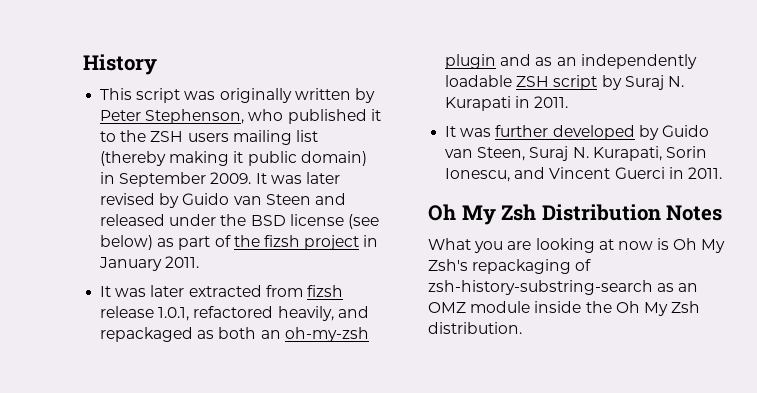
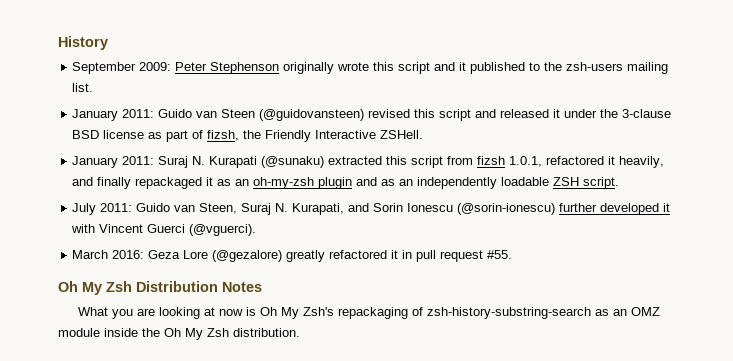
- This script was originally written by Peter Stephenson, who published it to the ZSH users mailing list (thereby making it public domain) in September 2009. It was later revised by Guido van Steen and released under the BSD license (see below) as part of the fizsh project in January 2011.
- It was later extracted from fizsh release 1.0.1, refactored heavily, and repackaged as both an oh-my-zsh plugin and as an independently loadable ZSH script by Suraj N. Kurapati in 2011.
- It was further developed by Guido van Steen, Suraj N. Kurapati, Sorin Ionescu, and Vincent Guerci in 2011.
+ September 2009: Peter Stephenson originally wrote this script and it published to the zsh-users mailing list.
+ January 2011: Guido van Steen (@guidovansteen) revised this script and released it under the 3-clause BSD license as part of fizsh, the Friendly Interactive ZSHell.
+ January 2011: Suraj N. Kurapati (@sunaku) extracted this script from fizsh 1.0.1, refactored it heavily, and finally repackaged it as an oh-my-zsh plugin and as an independently loadable ZSH script.
+ July 2011: Guido van Steen, Suraj N. Kurapati, and Sorin Ionescu (@sorin-ionescu) further developed it with Vincent Guerci (@vguerci).
+ March 2016: Geza Lore (@gezalore) greatly refactored it in pull request #55.

